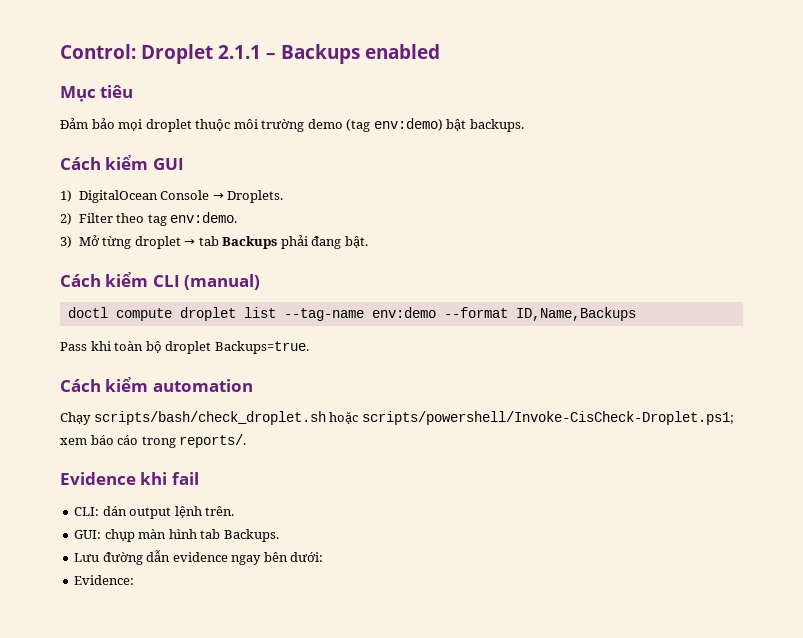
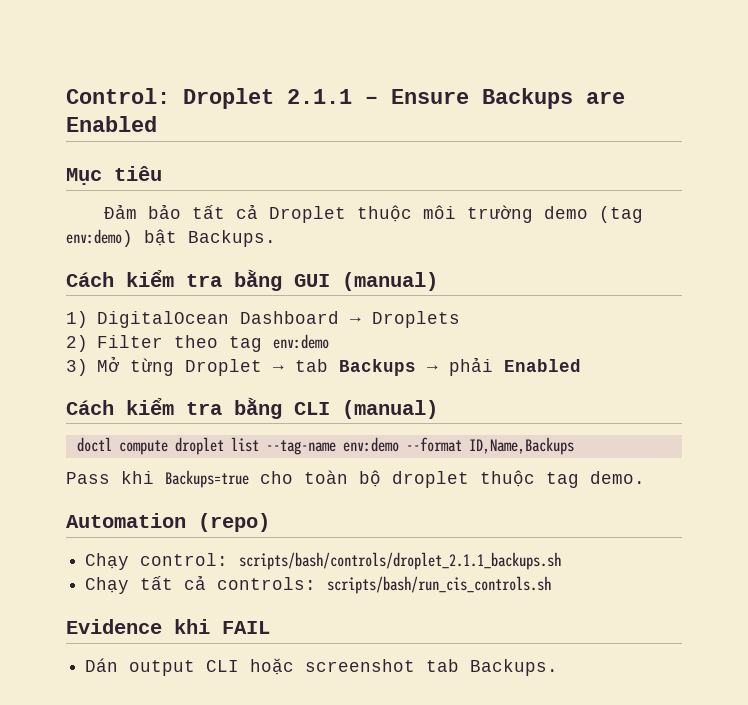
- Control: Droplet 2.1.1 – Backups enabled
+ Control: Droplet 2.1.1 – Ensure Backups are Enabled
- Đảm bảo mọi droplet thuộc môi trường demo (tag env:demo) bật backups.
- Cách kiểm GUI
+ Đảm bảo tất cả Droplet thuộc môi trường demo (tag env:demo) bật Backups.
+ Cách kiểm tra bằng GUI (manual)
- 1) DigitalOcean Console → Droplets.
+ 1) DigitalOcean Dashboard → Droplets
- 2) Filter theo tag env:demo.
+ 2) Filter theo tag env:demo
- 3) Mở từng droplet → tab Backups phải đang bật.
- Cách kiểm CLI (manual)
+ 3) Mở từng Droplet → tab Backups → phải Enabled
+ Cách kiểm tra bằng CLI (manual)
- Pass khi toàn bộ droplet Backups=true.
- Cách kiểm automation
- Chạy scripts/bash/check_droplet.sh hoặc scripts/powershell/Invoke-CisCheck-Droplet.ps1; xem báo cáo trong reports/.
- Evidence khi fail
- CLI: dán output lệnh trên.
- GUI: chụp màn hình tab Backups.
- Lưu đường dẫn evidence ngay bên dưới:
- Evidence:
+ Pass khi Backups=true cho toàn bộ droplet thuộc tag demo.
+ Automation (repo)
+ Chạy control: scripts/bash/controls/droplet_2.1.1_backups.sh
+ Chạy tất cả controls: scripts/bash/run_cis_controls.sh
+ Evidence khi FAIL
+ Dán output CLI hoặc screenshot tab Backups.

